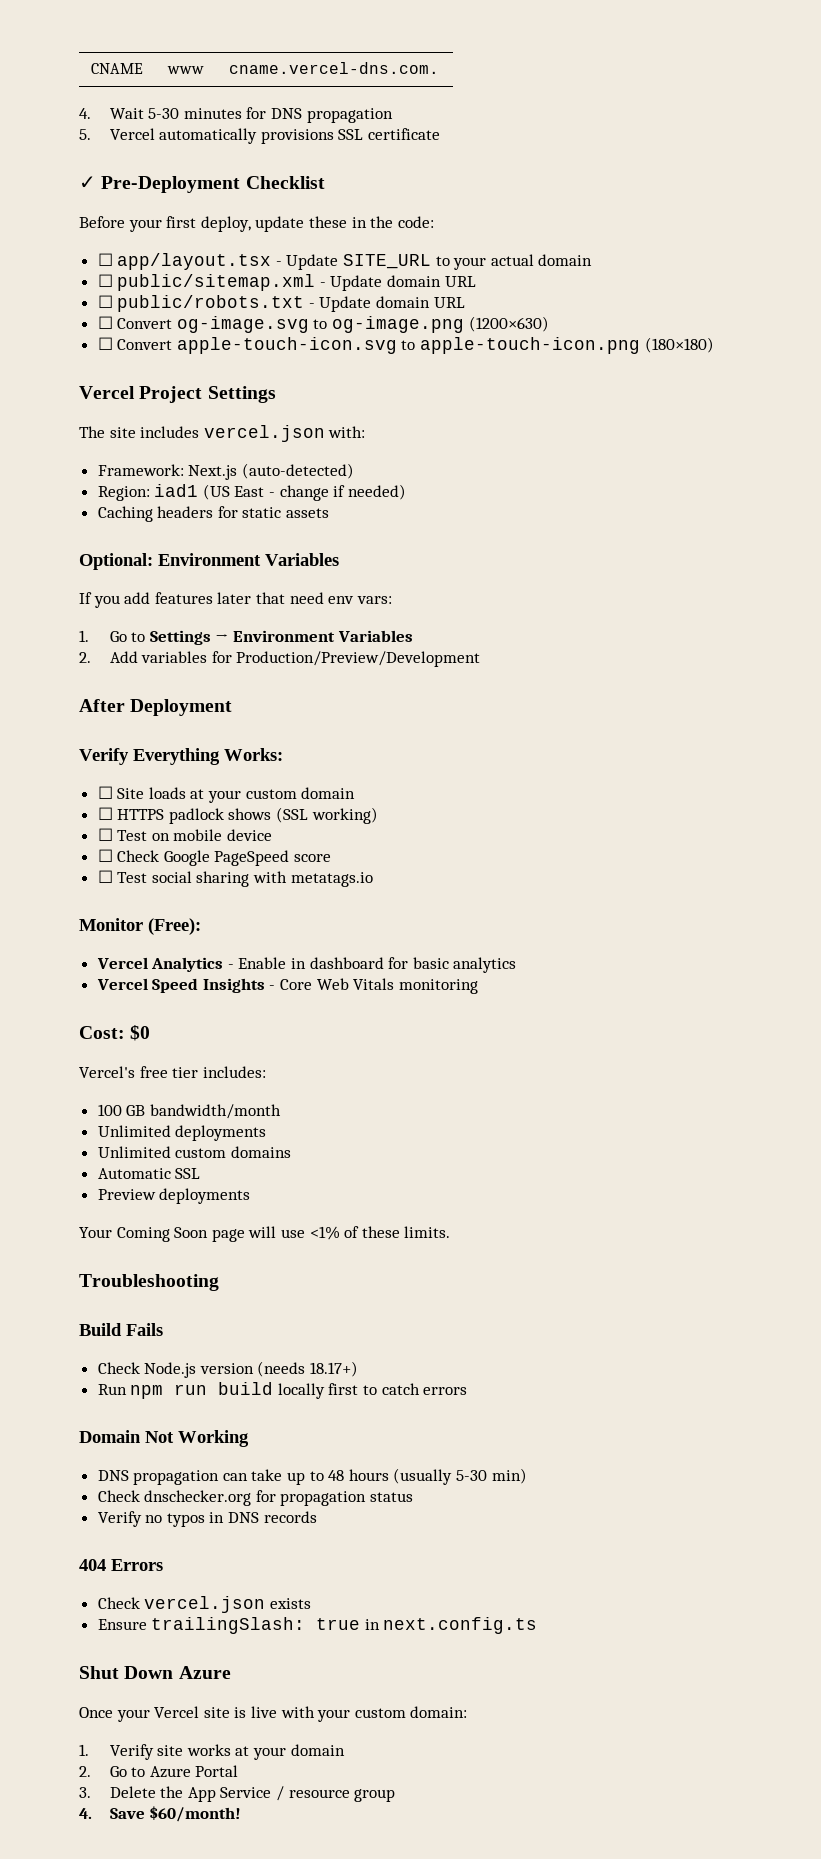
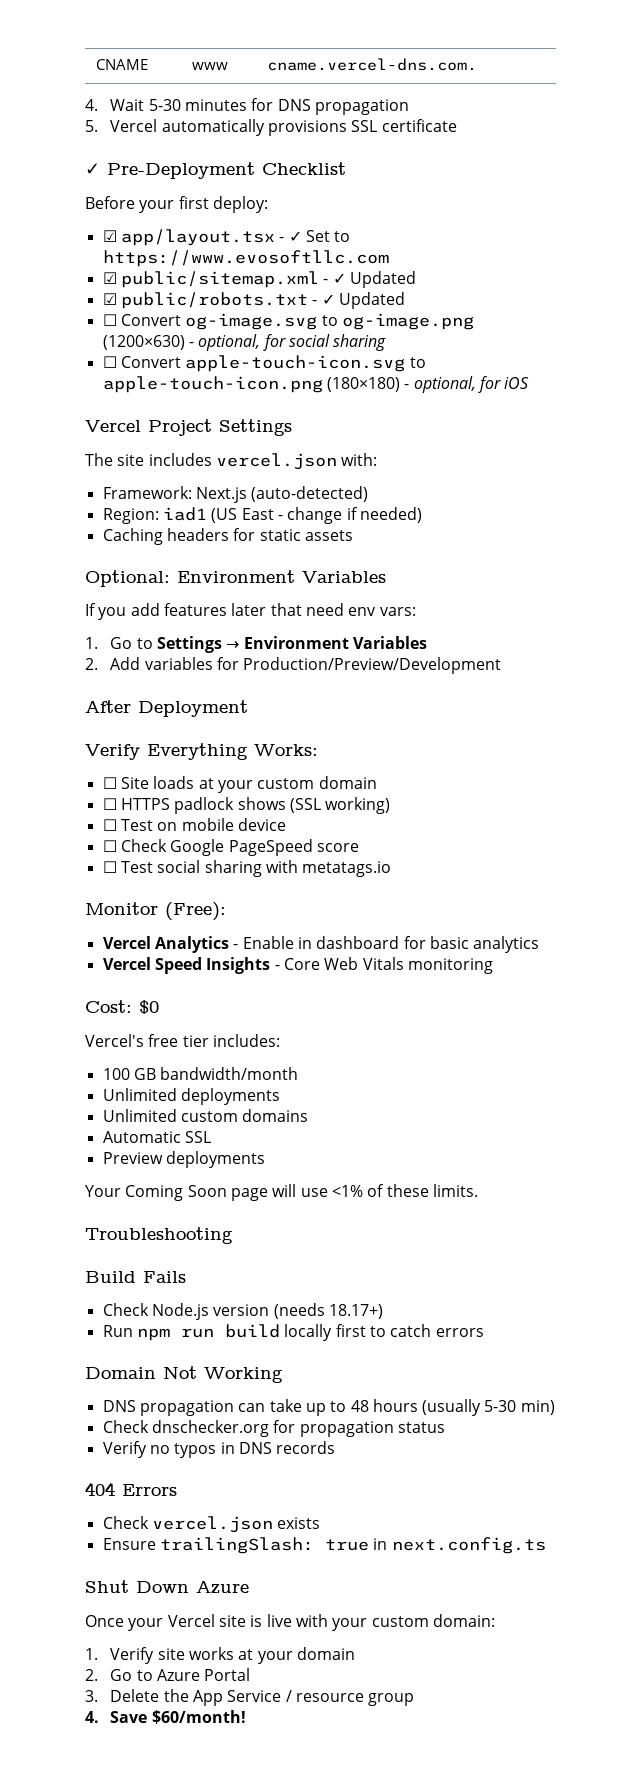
- Before your first deploy, update these in the code:
- ☐ app/layout.tsx - Update SITE_URL to your actual domain
- ☐ public/sitemap.xml - Update domain URL
- ☐ public/robots.txt - Update domain URL
+ Before your first deploy:
+ ☑ app/layout.tsx - ✓ Set to https://www.evosoftllc.com
+ ☑ public/sitemap.xml - ✓ Updated
+ ☑ public/robots.txt - ✓ Updated
- ☐ Convert og-image.svg to og-image.png (1200×630)
+ ☐ Convert og-image.svg to og-image.png (1200×630) - optional, for social sharing
- ☐ Convert apple-touch-icon.svg to apple-touch-icon.png (180×180)
+ ☐ Convert apple-touch-icon.svg to apple-touch-icon.png (180×180) - optional, for iOS

